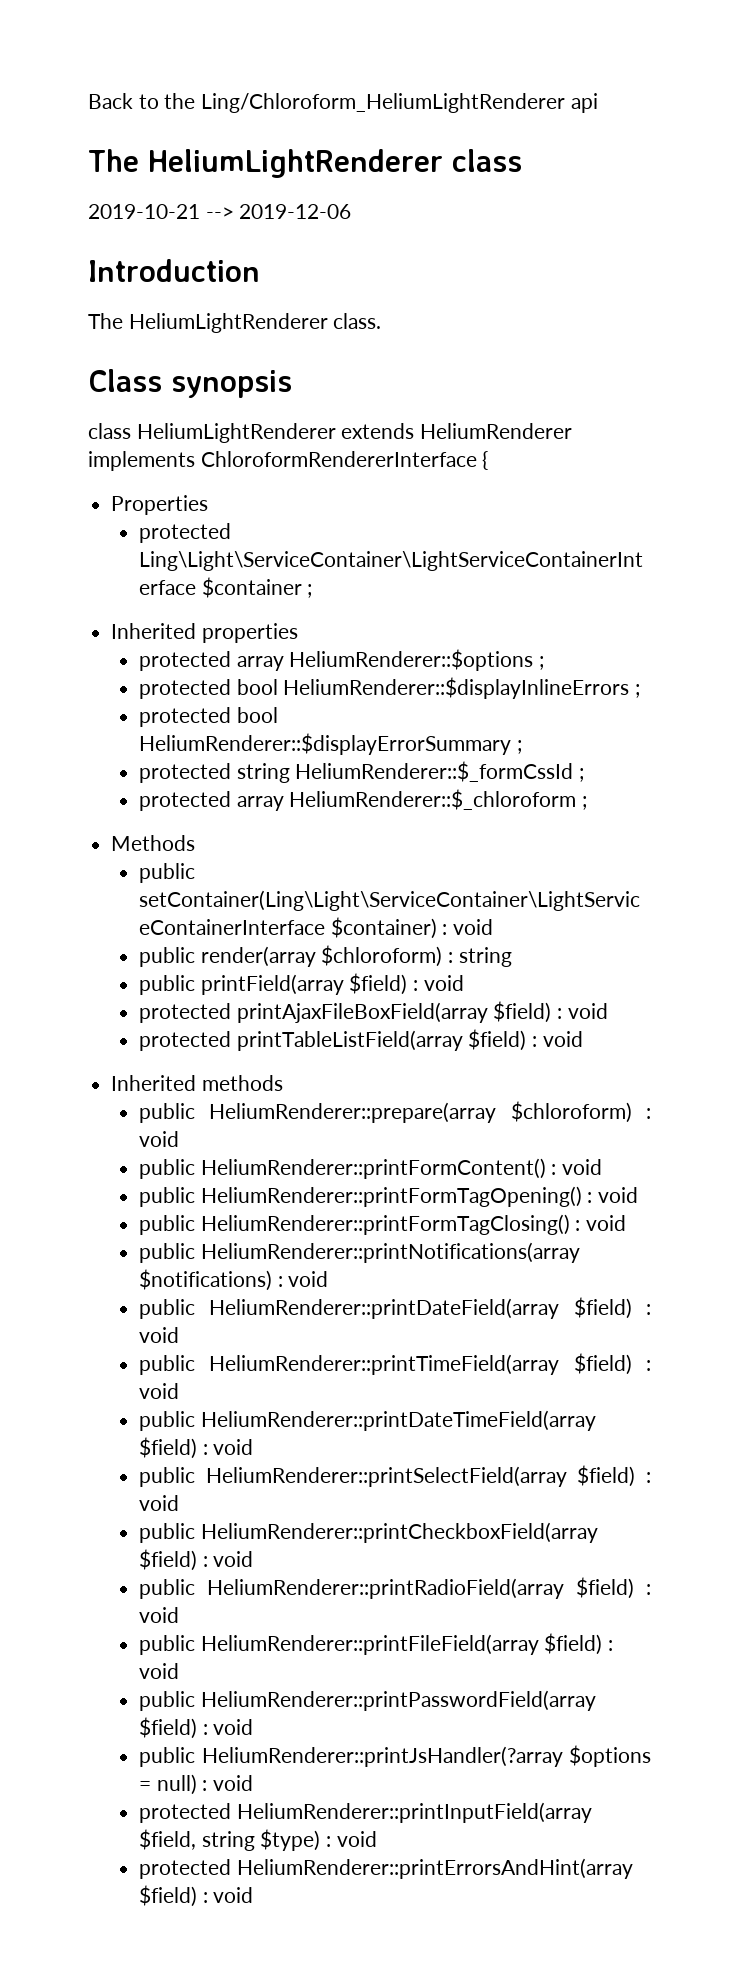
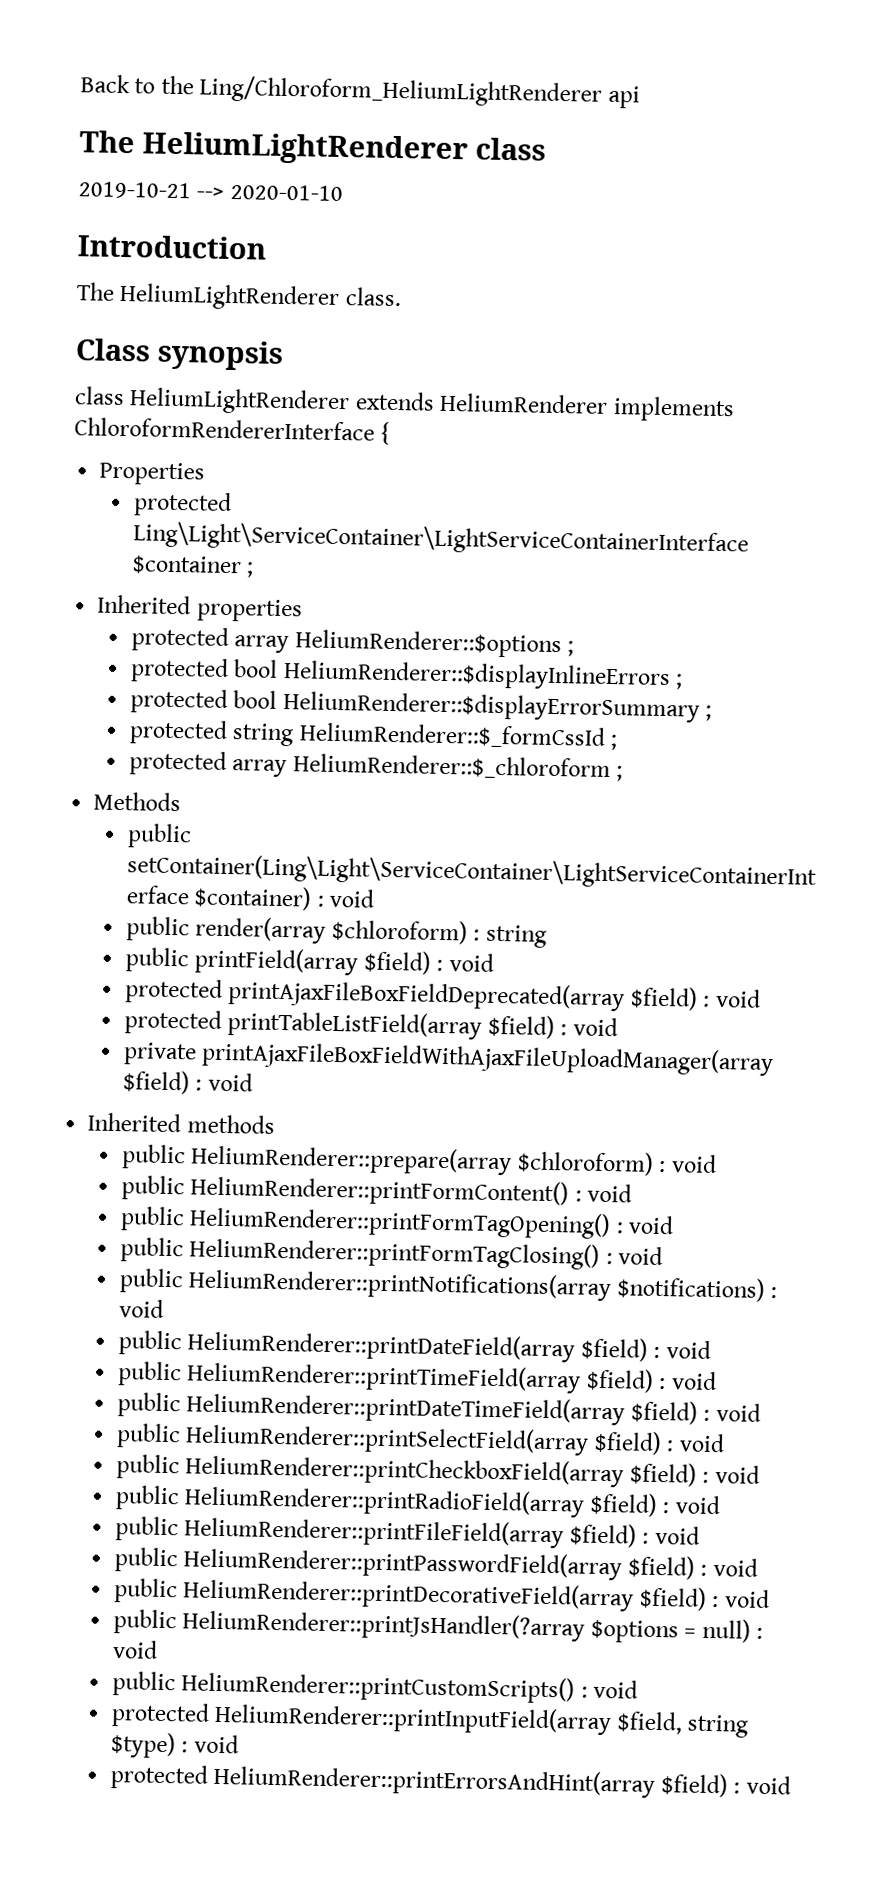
- 2019-10-21 --> 2019-12-06
+ 2019-10-21 --> 2020-01-10
- protected printAjaxFileBoxField(array $field) : void
+ protected printAjaxFileBoxFieldDeprecated(array $field) : void
+ private printAjaxFileBoxFieldWithAjaxFileUploadManager(array $field) : void
+ public HeliumRenderer::printDecorativeField(array $field) : void
+ public HeliumRenderer::printCustomScripts() : void

